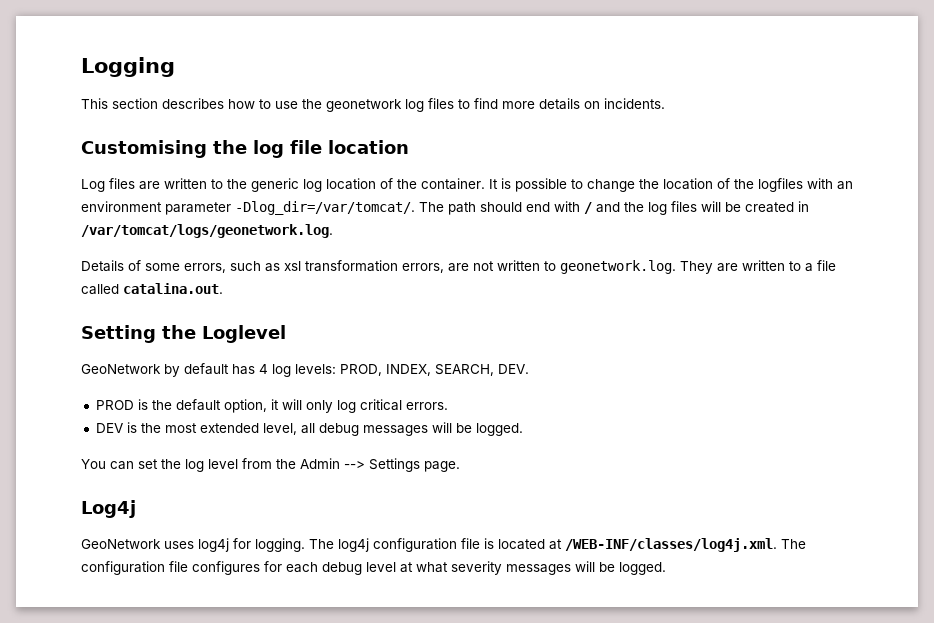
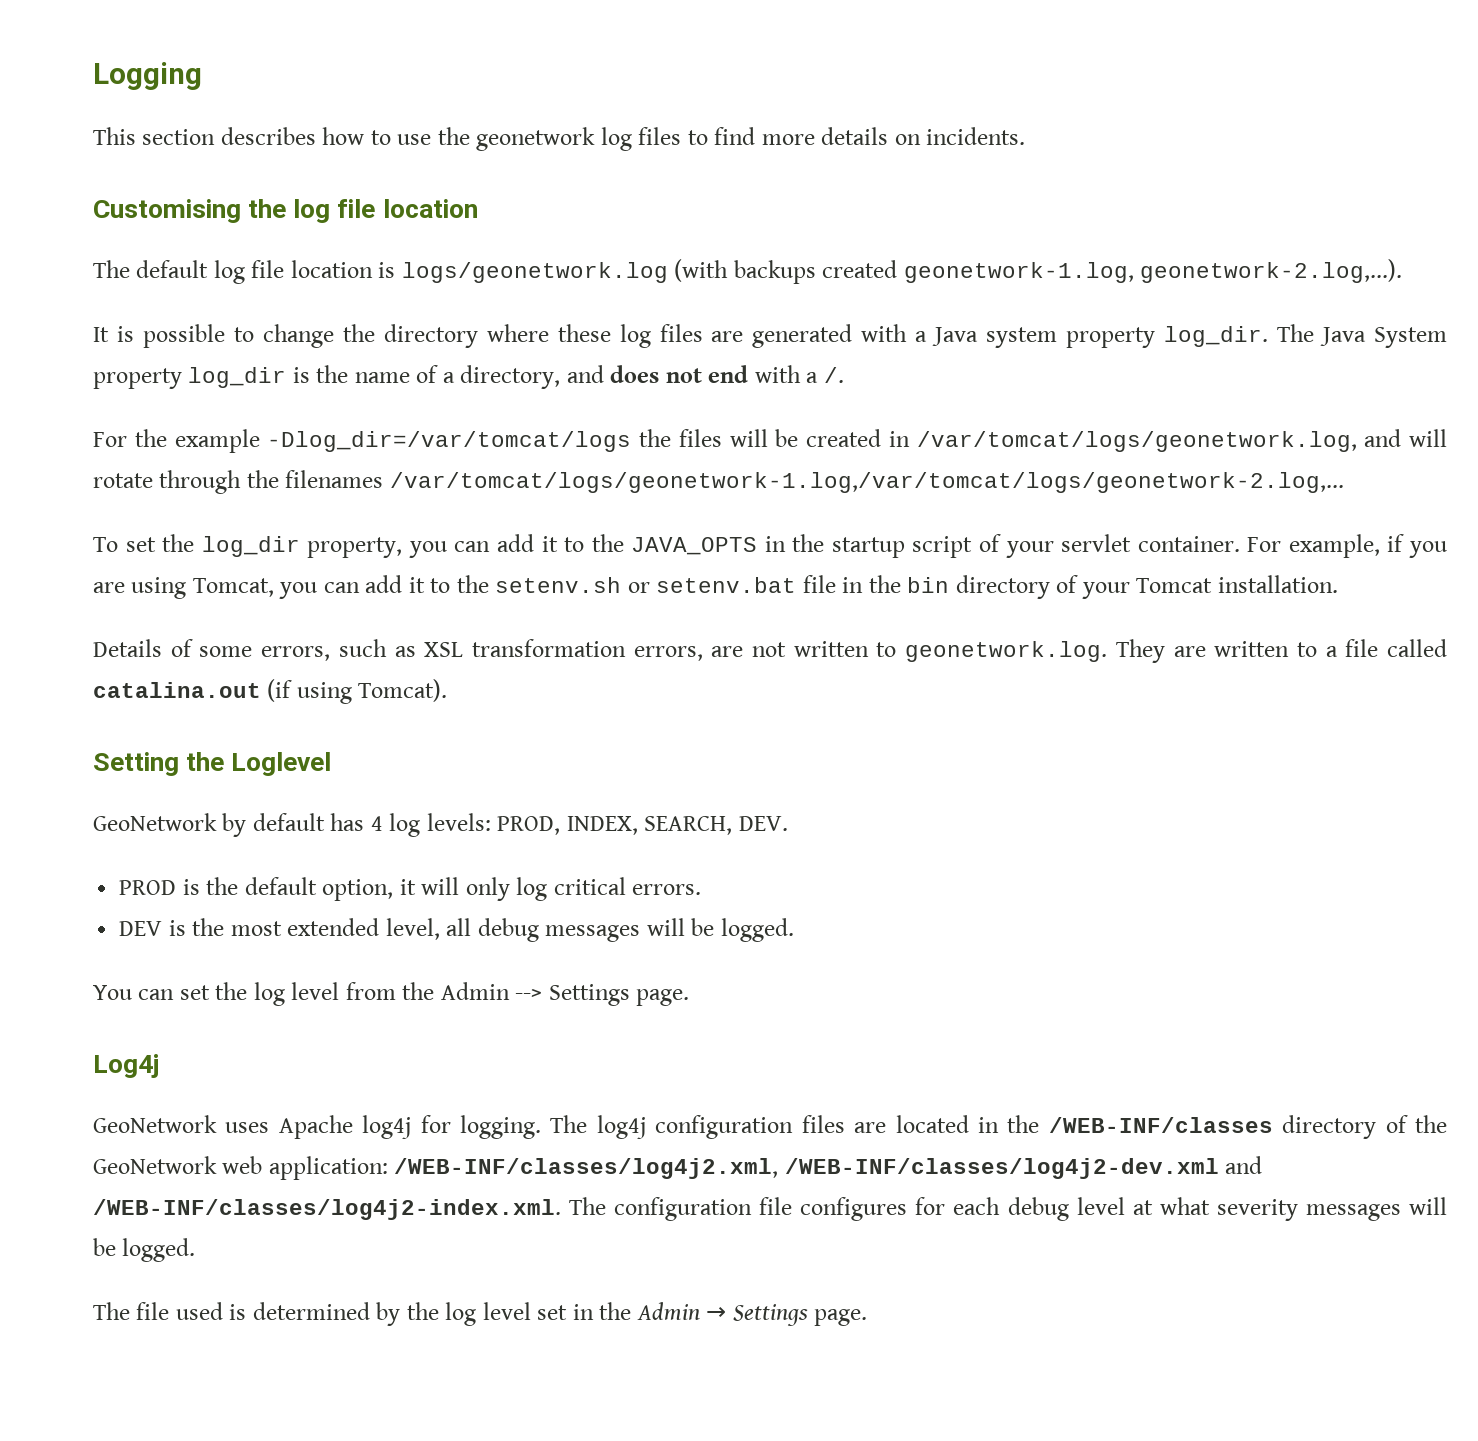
- Log files are written to the generic log location of the container. It is possible to change the location of the logfiles with an environment parameter -Dlog_dir=/var/tomcat/. The path should end with / and the log files will be created in /var/tomcat/logs/geonetwork.log.
+ The default log file location is logs/geonetwork.log (with backups created geonetwork-1.log, geonetwork-2.log,...).
+ It is possible to change the directory where these log files are generated with a Java system property log_dir. The Java System property log_dir is the name of a directory, and does not end with a /.
+ For the example -Dlog_dir=/var/tomcat/logs the files will be created in /var/tomcat/logs/geonetwork.log, and will rotate through the filenames /var/tomcat/logs/geonetwork-1.log,/var/tomcat/logs/geonetwork-2.log,...
+ To set the log_dir property, you can add it to the JAVA_OPTS in the startup script of your servlet container. For example, if you are using Tomcat, you can add it to the setenv.sh or setenv.bat file in the bin directory of your Tomcat installation.
- Details of some errors, such as xsl transformation errors, are not written to geonetwork.log. They are written to a file called catalina.out.
+ Details of some errors, such as XSL transformation errors, are not written to geonetwork.log. They are written to a file called catalina.out (if using Tomcat).
- GeoNetwork uses log4j for logging.
+ GeoNetwork uses Apache log4j for logging.
- The log4j configuration file is located at /WEB-INF/classes/log4j.xml. The configuration file configures for each debug level at what severity messages will be logged.
+ The log4j configuration files are located in the /WEB-INF/classes directory of the GeoNetwork web application: /WEB-INF/classes/log4j2.xml, /WEB-INF/classes/log4j2-dev.xml and /WEB-INF/classes/log4j2-index.xml. The configuration file configures for each debug level at what severity messages will be logged.
+ The file used is determined by the log level set in the Admin → Settings page.

